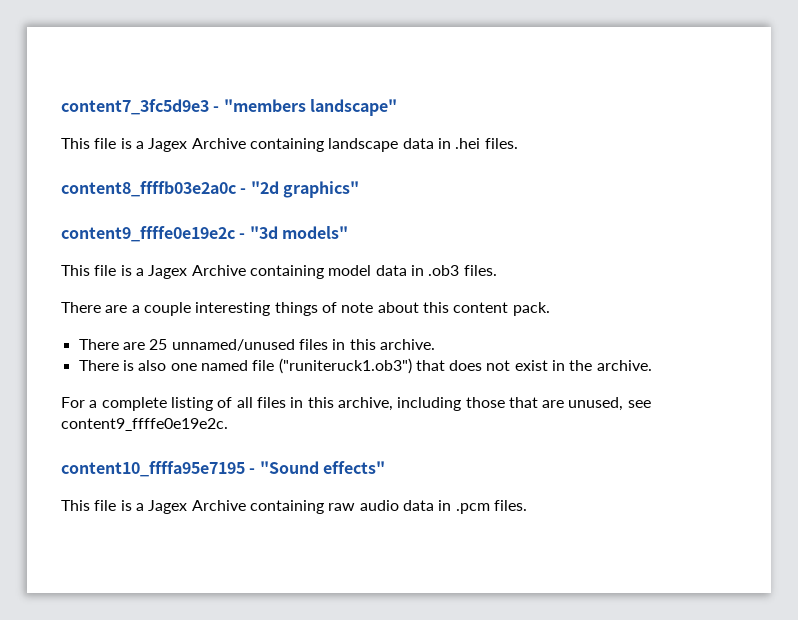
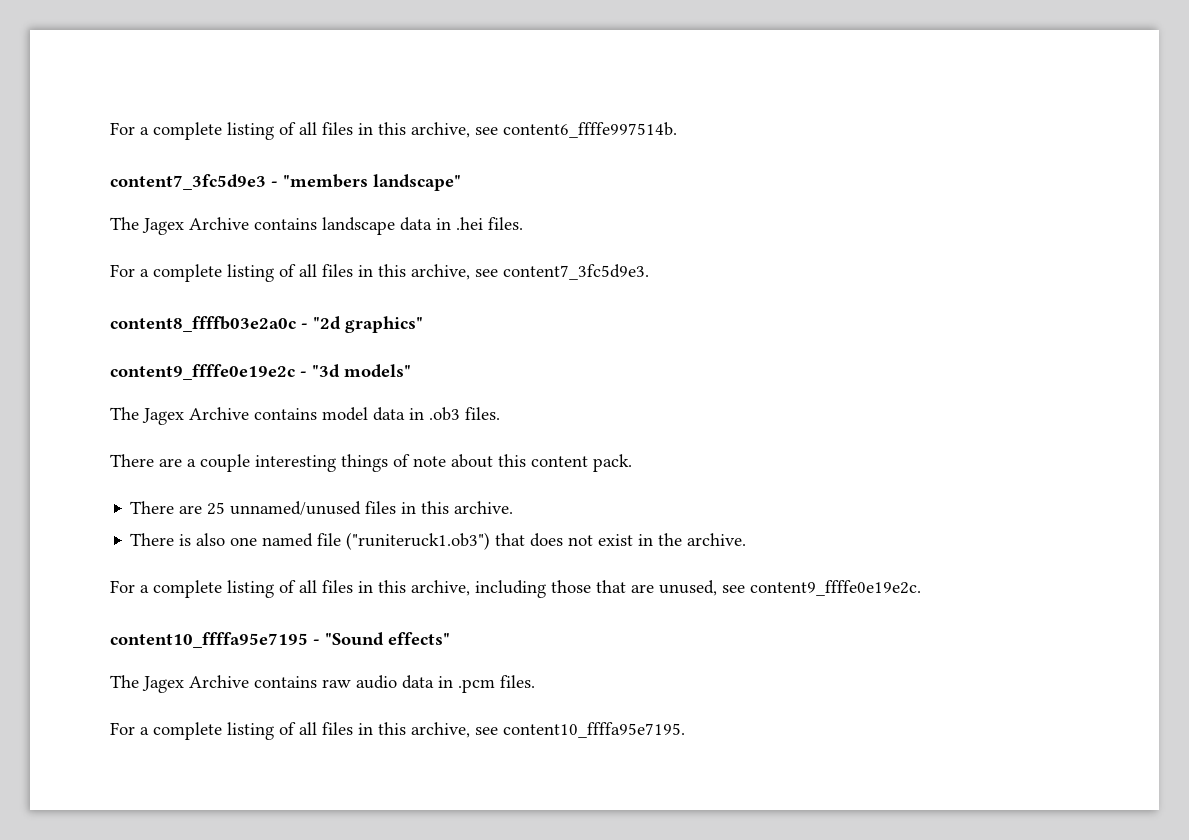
+ For a complete listing of all files in this archive, see content6_ffffe997514b.
- This file is a Jagex Archive containing landscape data in .hei files.
+ The Jagex Archive contains landscape data in .hei files.
+ For a complete listing of all files in this archive, see content7_3fc5d9e3.
- This file is a Jagex Archive containing model data in .ob3 files.
+ The Jagex Archive contains model data in .ob3 files.
- This file is a Jagex Archive containing raw audio data in .pcm files.
+ The Jagex Archive contains raw audio data in .pcm files.
+ For a complete listing of all files in this archive, see content10_ffffa95e7195.

